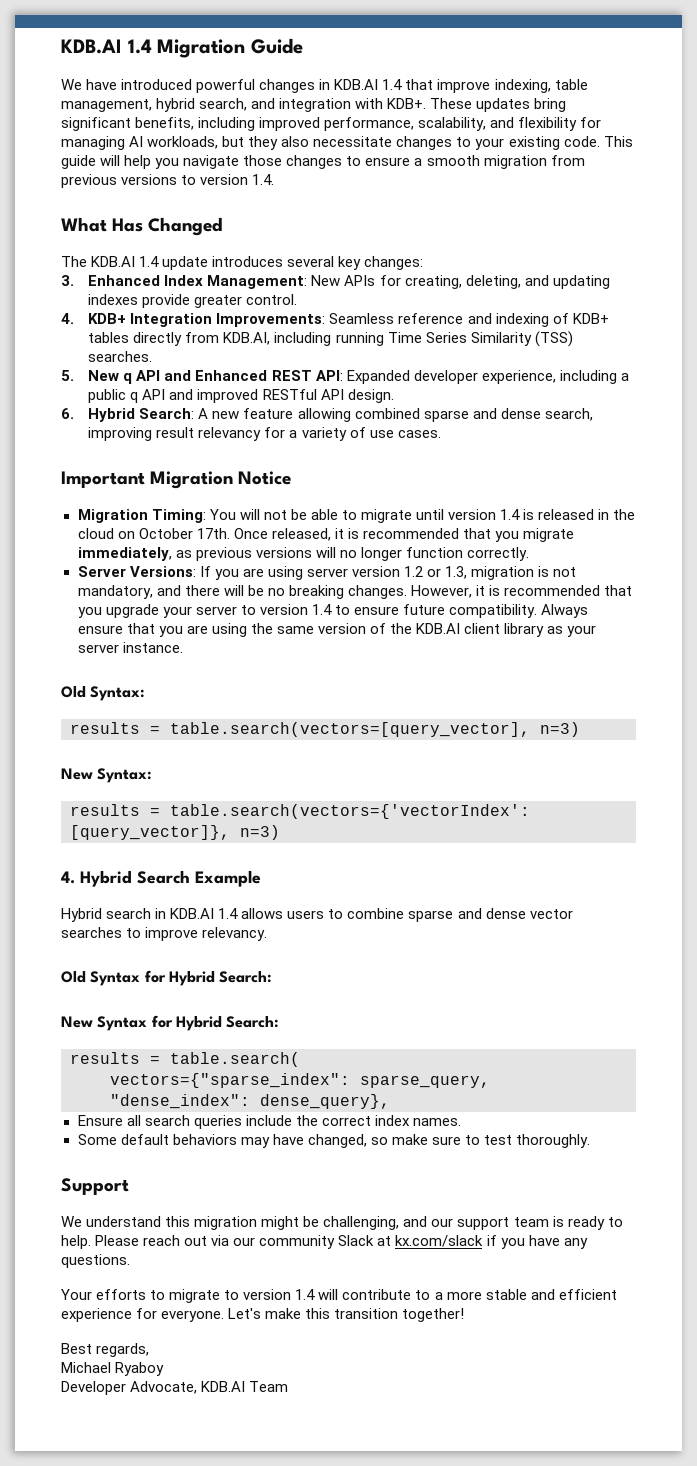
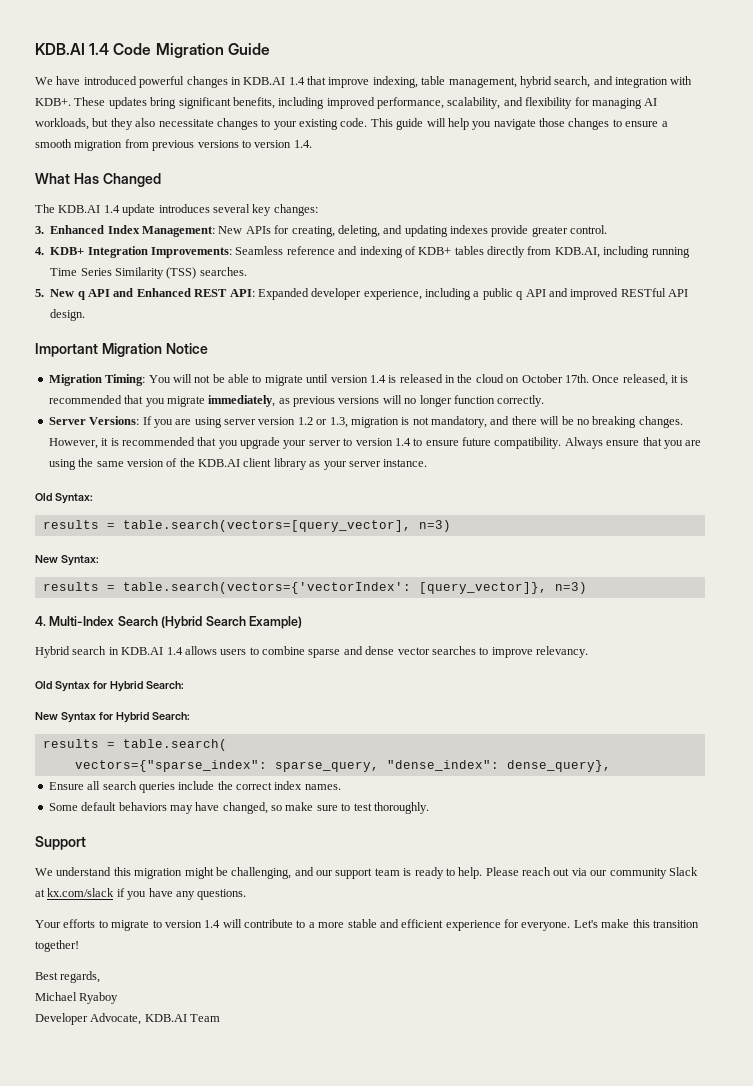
- KDB.AI 1.4 Migration Guide
+ KDB.AI 1.4 Code Migration Guide
- 6. Hybrid Search: A new feature allowing combined sparse and dense search, improving result relevancy for a variety of use cases.
- 4. Hybrid Search Example
+ 4. Multi-Index Search (Hybrid Search Example)

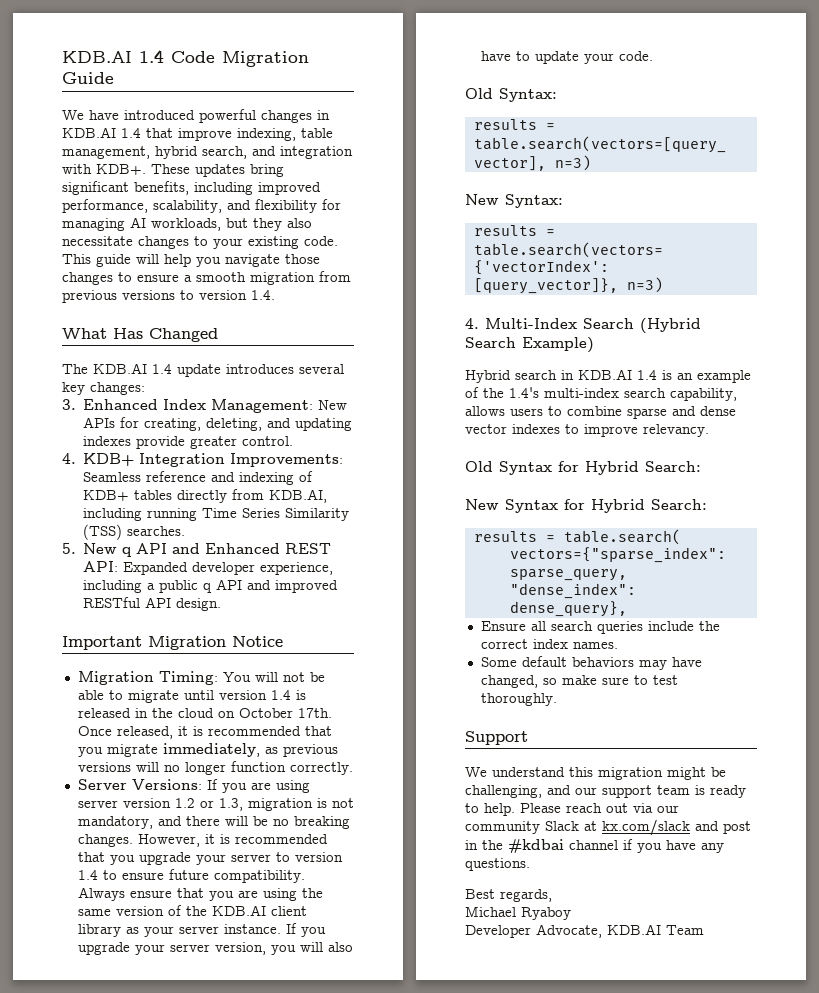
+ If you upgrade your server version, you will also have to update your code.
- Hybrid search in KDB.AI 1.4 allows users to combine sparse and dense vector searches to improve relevancy.
+ Hybrid search in KDB.AI 1.4 is an example of the 1.4's multi-index search capability, allows users to combine sparse and dense vector indexes to improve relevancy.
- Please reach out via our community Slack at kx.com/slack if you have any questions.
+ Please reach out via our community Slack at kx.com/slack and post in the #kdbai channel if you have any questions.
- Your efforts to migrate to version 1.4 will contribute to a more stable and efficient experience for everyone. Let's make this transition together!

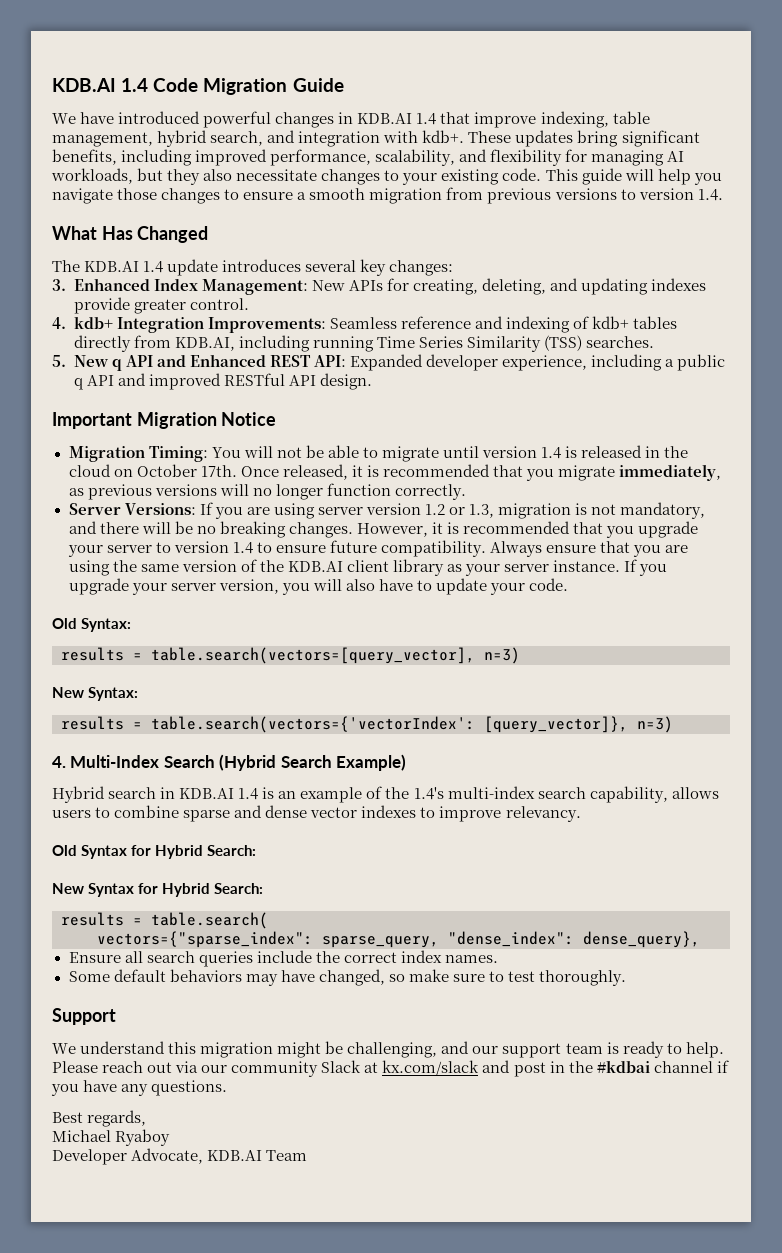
- We have introduced powerful changes in KDB.AI 1.4 that improve indexing, table management, hybrid search, and integration with KDB+.
+ We have introduced powerful changes in KDB.AI 1.4 that improve indexing, table management, hybrid search, and integration with kdb+.
- 4. KDB+ Integration Improvements: Seamless reference and indexing of KDB+ tables directly from KDB.AI, including running Time Series Similarity (TSS) searches.
+ 4. kdb+ Integration Improvements: Seamless reference and indexing of kdb+ tables directly from KDB.AI, including running Time Series Similarity (TSS) searches.

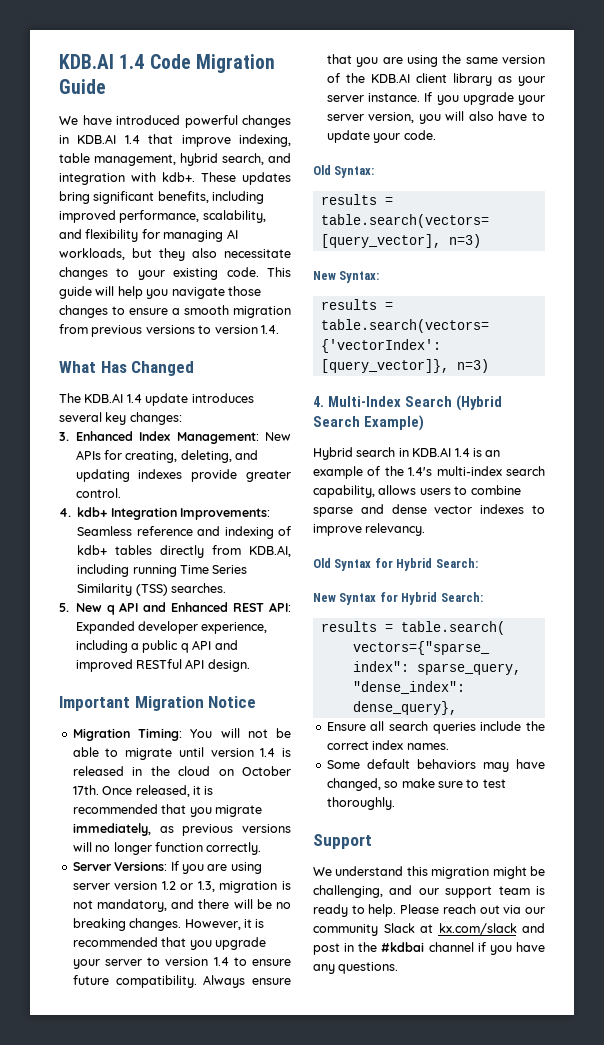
- Best regards,
- Michael Ryaboy
- Developer Advocate, KDB.AI Team

